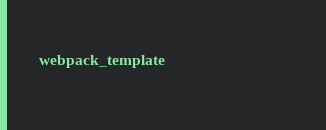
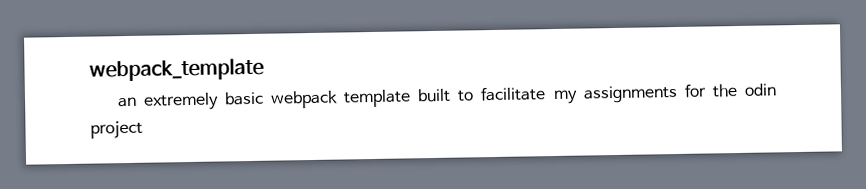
+ an extremely basic webpack template built to facilitate my assignments for the odin project

